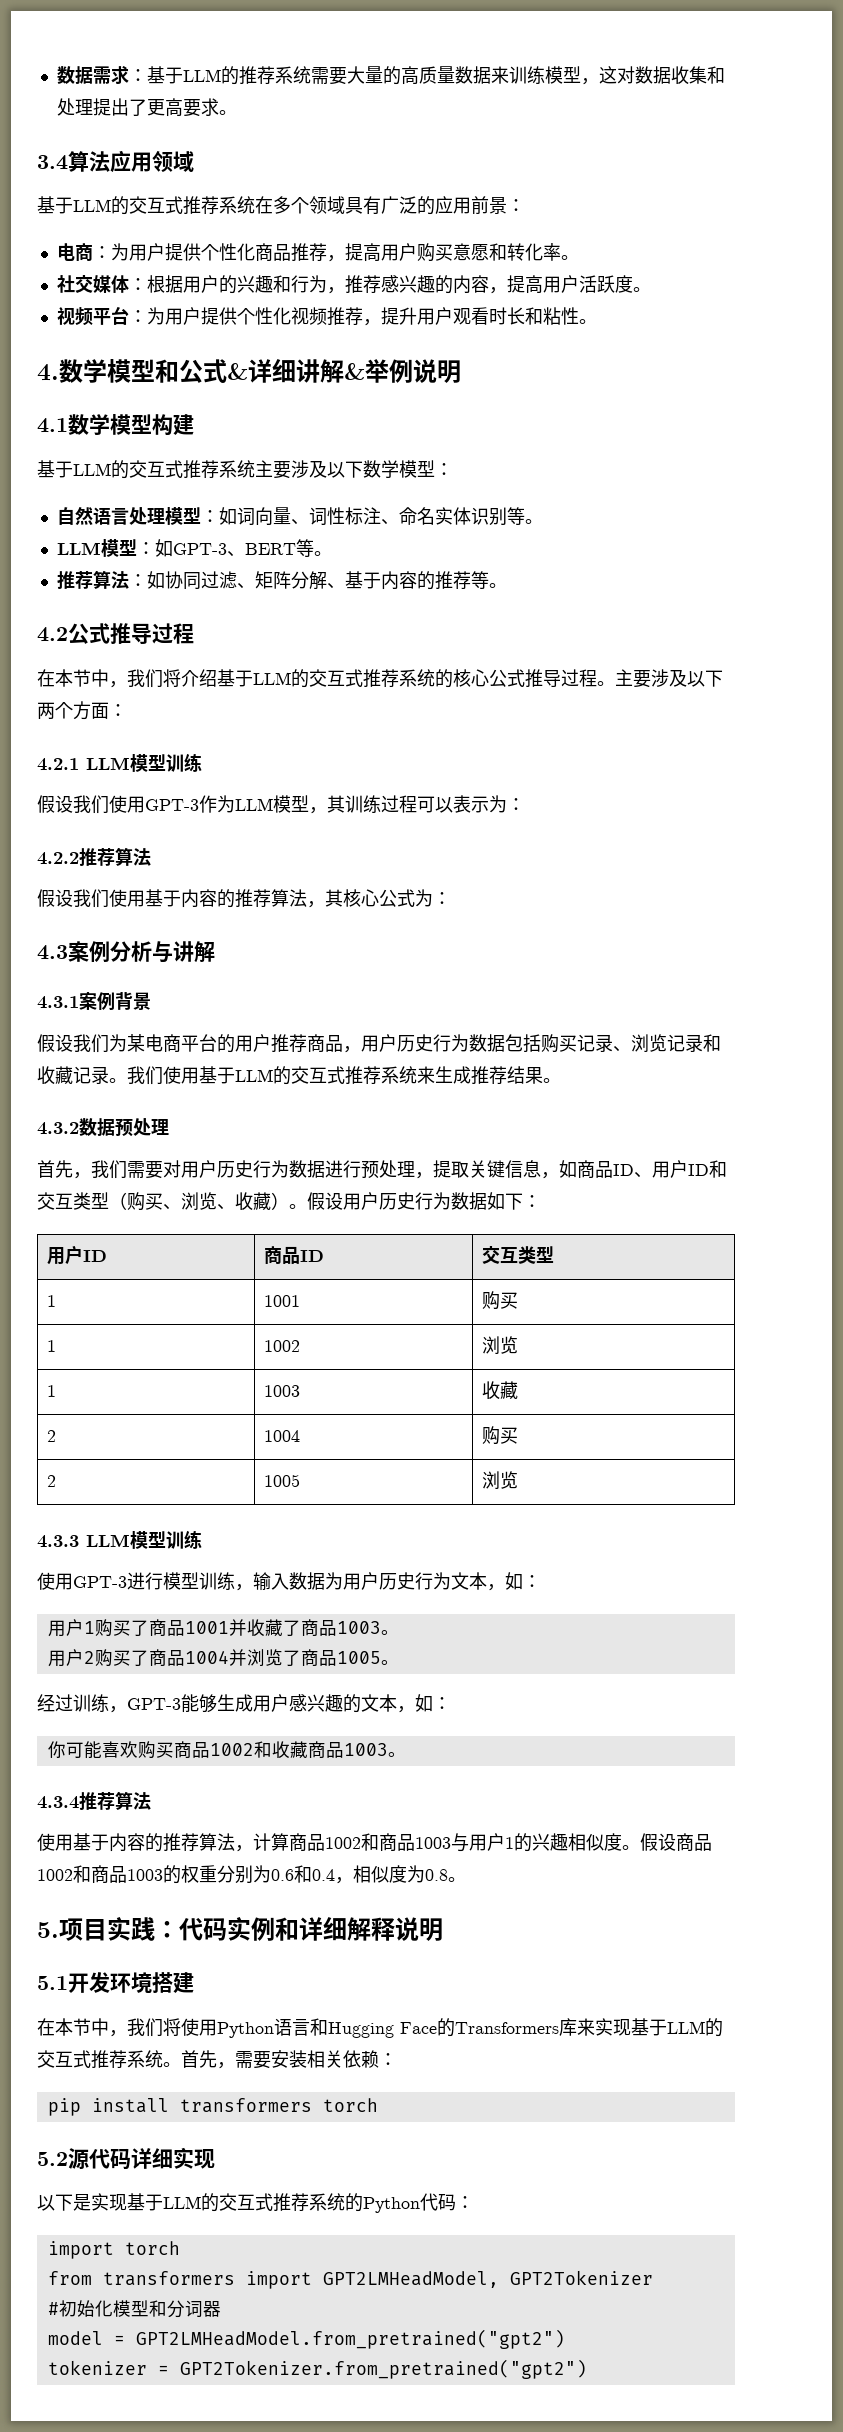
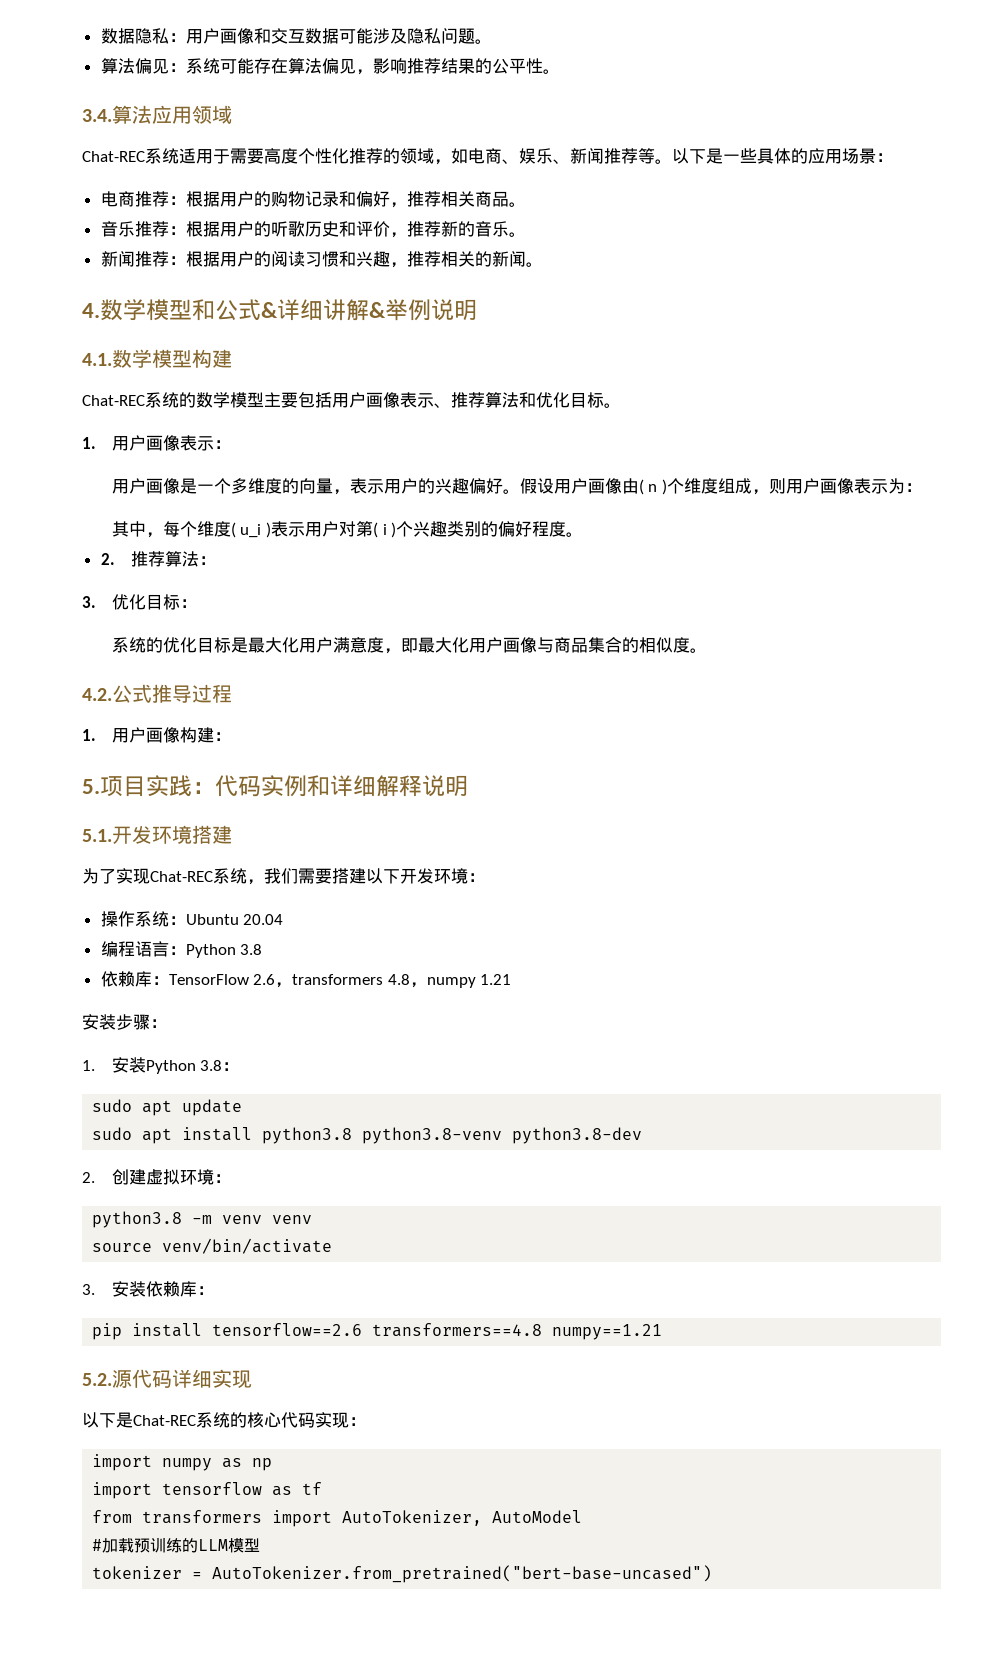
- 数据需求：基于LLM的推荐系统需要大量的高质量数据来训练模型，这对数据收集和处理提出了更高要求。
- 3.4算法应用领域
+ 数据隐私：用户画像和交互数据可能涉及隐私问题。
+ 算法偏见：系统可能存在算法偏见，影响推荐结果的公平性。
+ 3.4.算法应用领域
- 基于LLM的交互式推荐系统在多个领域具有广泛的应用前景：
- 电商：为用户提供个性化商品推荐，提高用户购买意愿和转化率。
- 社交媒体：根据用户的兴趣和行为，推荐感兴趣的内容，提高用户活跃度。
- 视频平台：为用户提供个性化视频推荐，提升用户观看时长和粘性。
+ Chat-REC系统适用于需要高度个性化推荐的领域，如电商、娱乐、新闻推荐等。以下是一些具体的应用场景：
+ 电商推荐：根据用户的购物记录和偏好，推荐相关商品。
+ 音乐推荐：根据用户的听歌历史和评价，推荐新的音乐。
+ 新闻推荐：根据用户的阅读习惯和兴趣，推荐相关的新闻。
- 4.1数学模型构建
+ 4.1.数学模型构建
- 基于LLM的交互式推荐系统主要涉及以下数学模型：
- 自然语言处理模型：如词向量、词性标注、命名实体识别等。
- LLM模型：如GPT-3、BERT等。
- 推荐算法：如协同过滤、矩阵分解、基于内容的推荐等。
- 4.2公式推导过程
+ Chat-REC系统的数学模型主要包括用户画像表示、推荐算法和优化目标。
+ 1.用户画像表示：
+ 用户画像是一个多维度的向量，表示用户的兴趣偏好。假设用户画像由( n )个维度组成，则用户画像表示为：
+ 其中，每个维度( u_i )表示用户对第( i )个兴趣类别的偏好程度。
+ 2.推荐算法：
+ 3.优化目标：
+ 系统的优化目标是最大化用户满意度，即最大化用户画像与商品集合的相似度。
+ 4.2.公式推导过程
- 在本节中，我们将介绍基于LLM的交互式推荐系统的核心公式推导过程。主要涉及以下两个方面：
- 4.2.1 LLM模型训练
- 假设我们使用GPT-3作为LLM模型，其训练过程可以表示为：
- 4.2.2推荐算法
- 假设我们使用基于内容的推荐算法，其核心公式为：
- 4.3案例分析与讲解
- 4.3.1案例背景
- 假设我们为某电商平台的用户推荐商品，用户历史行为数据包括购买记录、浏览记录和收藏记录。我们使用基于LLM的交互式推荐系统来生成推荐结果。
- 4.3.2数据预处理
- 首先，我们需要对用户历史行为数据进行预处理，提取关键信息，如商品ID、用户ID和交互类型（购买、浏览、收藏）。假设用户历史行为数据如下：
- 用户ID | 商品ID | 交互类型
- 1 | 1001 | 购买
- 1 | 1002 | 浏览
- 1 | 1003 | 收藏
- 2 | 1004 | 购买
- 2 | 1005 | 浏览
- 4.3.3 LLM模型训练
- 使用GPT-3进行模型训练，输入数据为用户历史行为文本，如：
- 用户1购买了商品1001并收藏了商品1003。
- 用户2购买了商品1004并浏览了商品1005。
- 经过训练，GPT-3能够生成用户感兴趣的文本，如：
- 你可能喜欢购买商品1002和收藏商品1003。
- 4.3.4推荐算法
- 使用基于内容的推荐算法，计算商品1002和商品1003与用户1的兴趣相似度。假设商品1002和商品1003的权重分别为0.6和0.4，相似度为0.8。
+ 1.用户画像构建：
- 5.1开发环境搭建
+ 5.1.开发环境搭建
- 在本节中，我们将使用Python语言和Hugging Face的Transformers库来实现基于LLM的交互式推荐系统。首先，需要安装相关依赖：
+ 为了实现Chat-REC系统，我们需要搭建以下开发环境：
+ 操作系统：Ubuntu 20.04
+ 编程语言：Python 3.8
+ 依赖库：TensorFlow 2.6，transformers 4.8，numpy 1.21
+ 安装步骤：
+ 1.安装Python 3.8：
+ sudo apt update
+ sudo apt install python3.8 python3.8-venv python3.8-dev
+ 2.创建虚拟环境：
+ python3.8 -m venv venv
+ source venv/bin/activate
+ 3.安装依赖库：
- pip install transformers torch
- 5.2源代码详细实现
+ pip install tensorflow==2.6 transformers==4.8 numpy==1.21
+ 5.2.源代码详细实现
- 以下是实现基于LLM的交互式推荐系统的Python代码：
- import torch
+ 以下是Chat-REC系统的核心代码实现：
+ import numpy as np
+ import tensorflow as tf
- from transformers import GPT2LMHeadModel, GPT2Tokenizer
+ from transformers import AutoTokenizer, AutoModel
- #初始化模型和分词器
- model = GPT2LMHeadModel.from_pretrained("gpt2")
+ #加载预训练的LLM模型
- tokenizer = GPT2Tokenizer.from_pretrained("gpt2")
+ tokenizer = AutoTokenizer.from_pretrained("bert-base-uncased")

